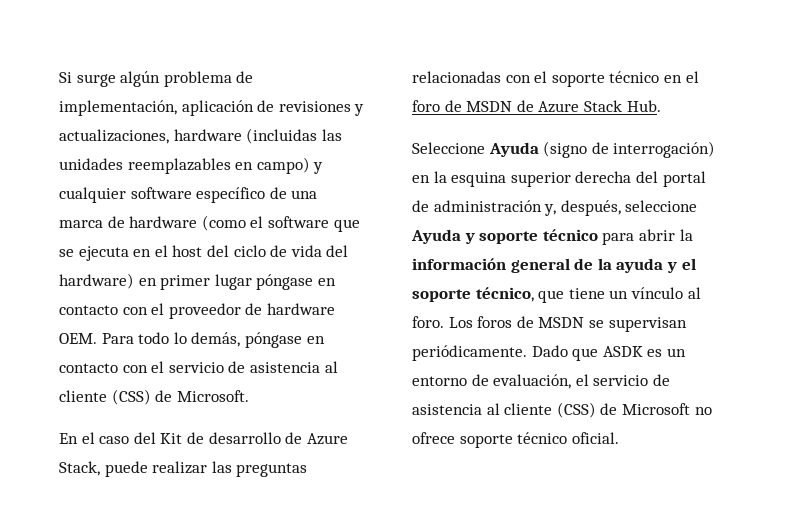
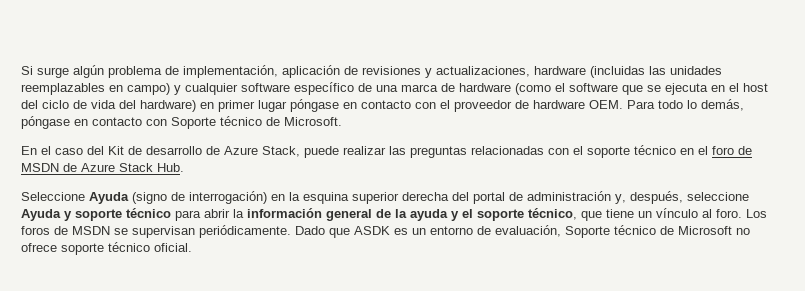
- Si surge algún problema de implementación, aplicación de revisiones y actualizaciones, hardware (incluidas las unidades reemplazables en campo) y cualquier software específico de una marca de hardware (como el software que se ejecuta en el host del ciclo de vida del hardware) en primer lugar póngase en contacto con el proveedor de hardware OEM. Para todo lo demás, póngase en contacto con el servicio de asistencia al cliente (CSS) de Microsoft.
+ Si surge algún problema de implementación, aplicación de revisiones y actualizaciones, hardware (incluidas las unidades reemplazables en campo) y cualquier software específico de una marca de hardware (como el software que se ejecuta en el host del ciclo de vida del hardware) en primer lugar póngase en contacto con el proveedor de hardware OEM. Para todo lo demás, póngase en contacto con Soporte técnico de Microsoft.
- Dado que ASDK es un entorno de evaluación, el servicio de asistencia al cliente (CSS) de Microsoft no ofrece soporte técnico oficial.
+ Dado que ASDK es un entorno de evaluación, Soporte técnico de Microsoft no ofrece soporte técnico oficial.

